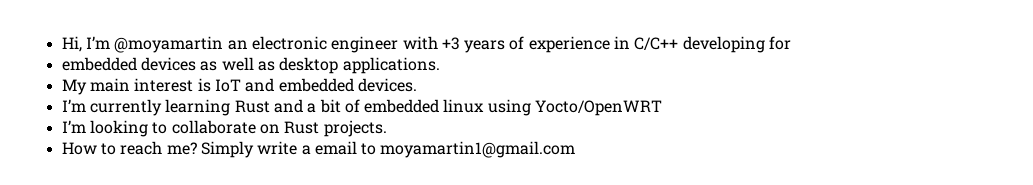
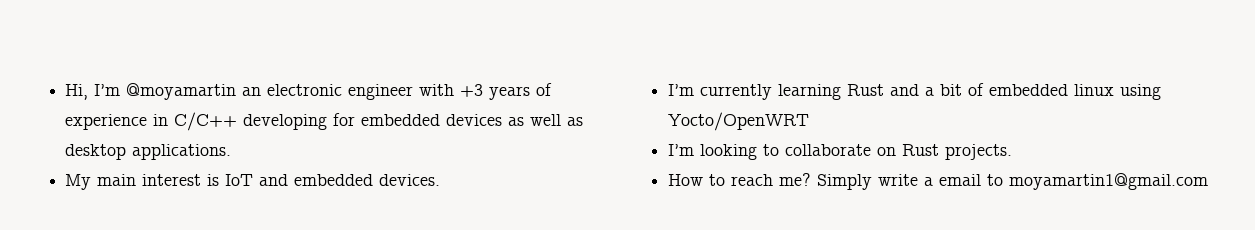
- Hi, I’m @moyamartin an electronic engineer with +3 years of experience in C/C++ developing for
- embedded devices as well as desktop applications.
+ Hi, I’m @moyamartin an electronic engineer with +3 years of experience in C/C++ developing for embedded devices as well as desktop applications.

